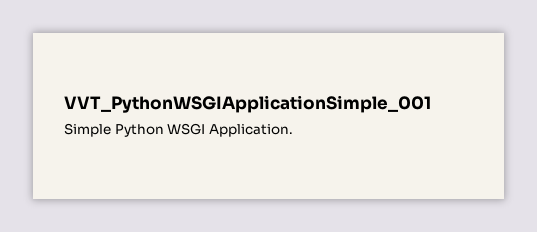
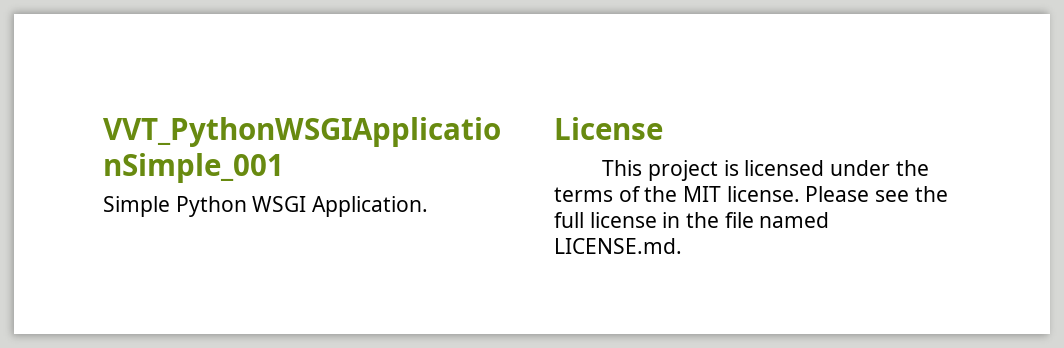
+ License
+ This project is licensed under the terms of the MIT license. Please see the full license in the file named LICENSE.md.

